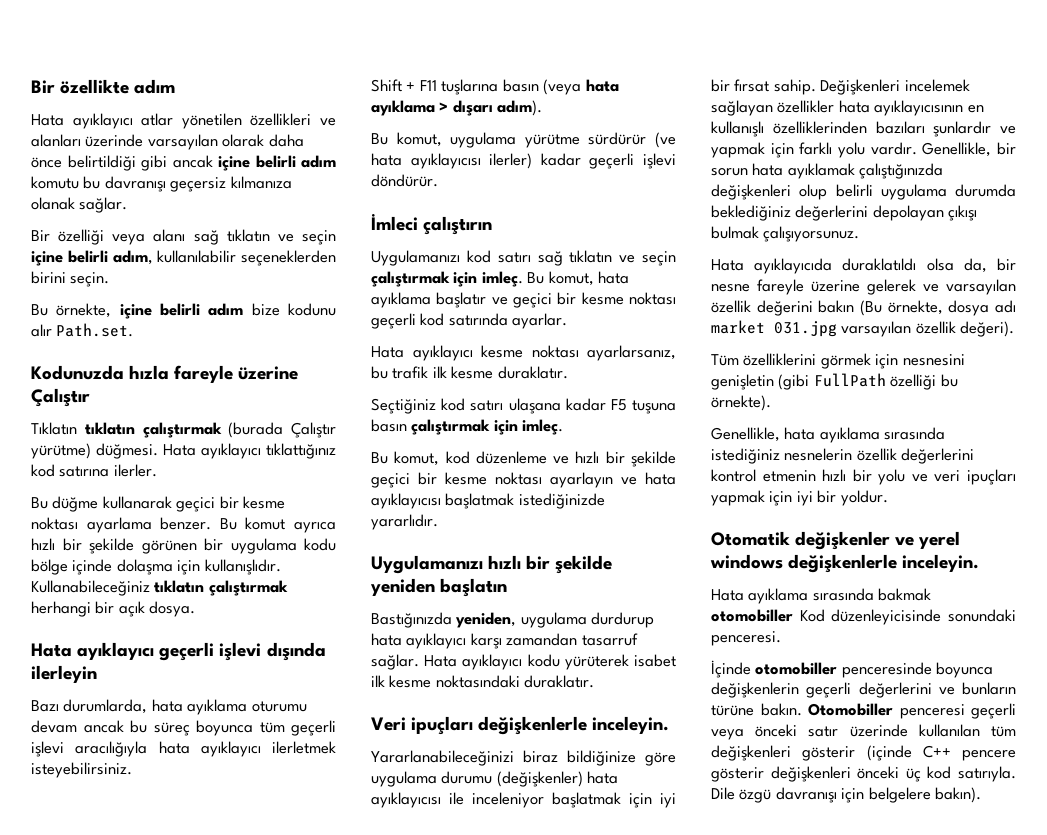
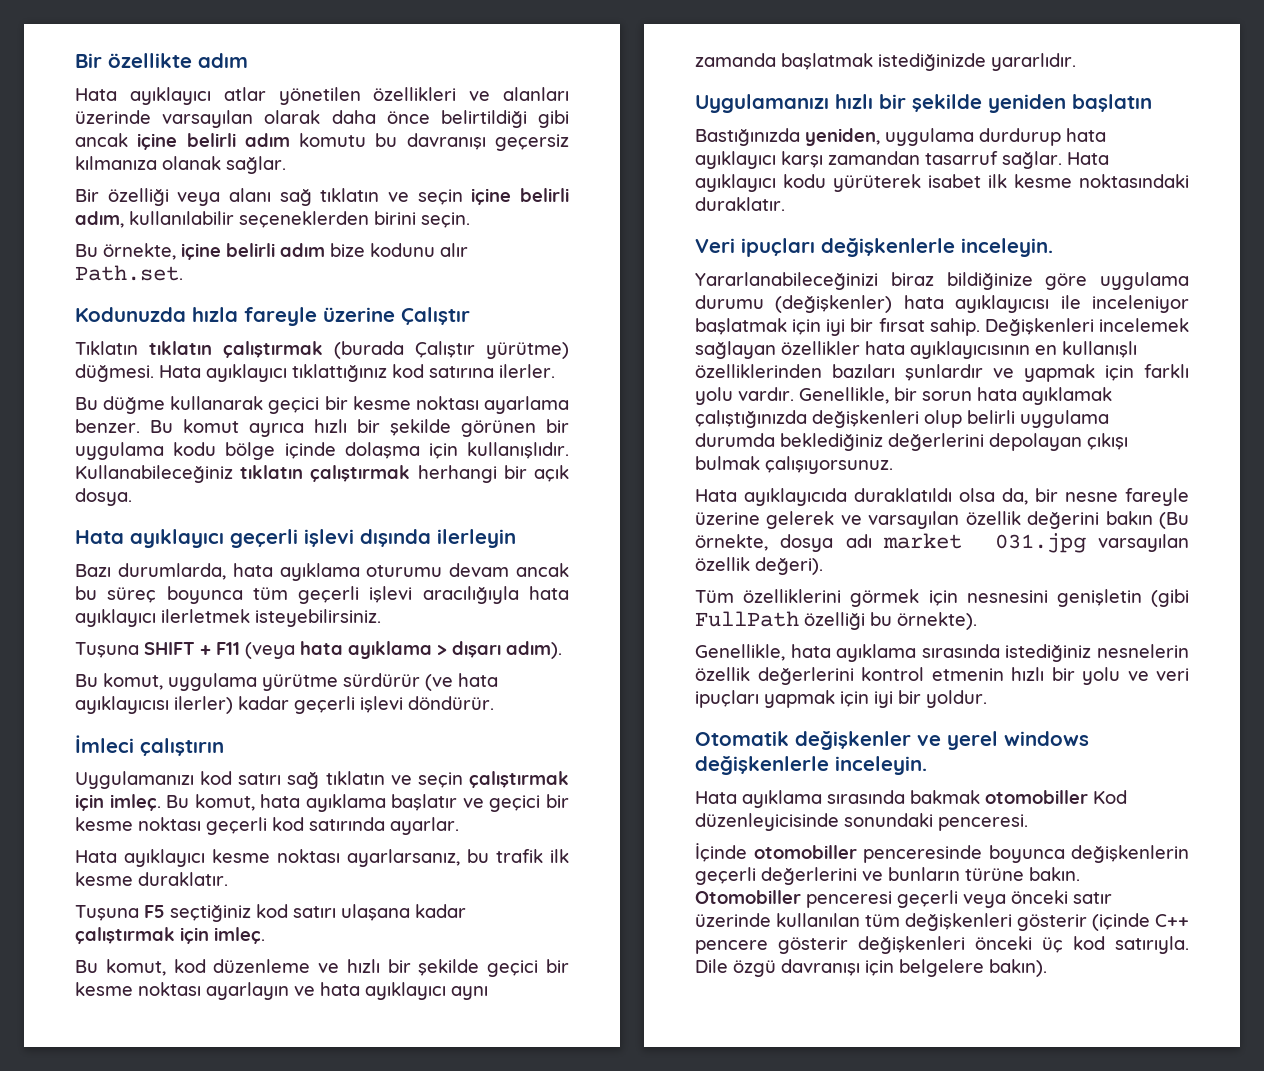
- Shift + F11 tuşlarına basın (veya hata ayıklama > dışarı adım).
+ Tuşuna SHIFT + F11 (veya hata ayıklama > dışarı adım).
- Seçtiğiniz kod satırı ulaşana kadar F5 tuşuna basın çalıştırmak için imleç.
+ Tuşuna F5 seçtiğiniz kod satırı ulaşana kadar çalıştırmak için imleç.
- Bu komut, kod düzenleme ve hızlı bir şekilde geçici bir kesme noktası ayarlayın ve hata ayıklayıcısı başlatmak istediğinizde yararlıdır.
+ Bu komut, kod düzenleme ve hızlı bir şekilde geçici bir kesme noktası ayarlayın ve hata ayıklayıcı aynı zamanda başlatmak istediğinizde yararlıdır.

